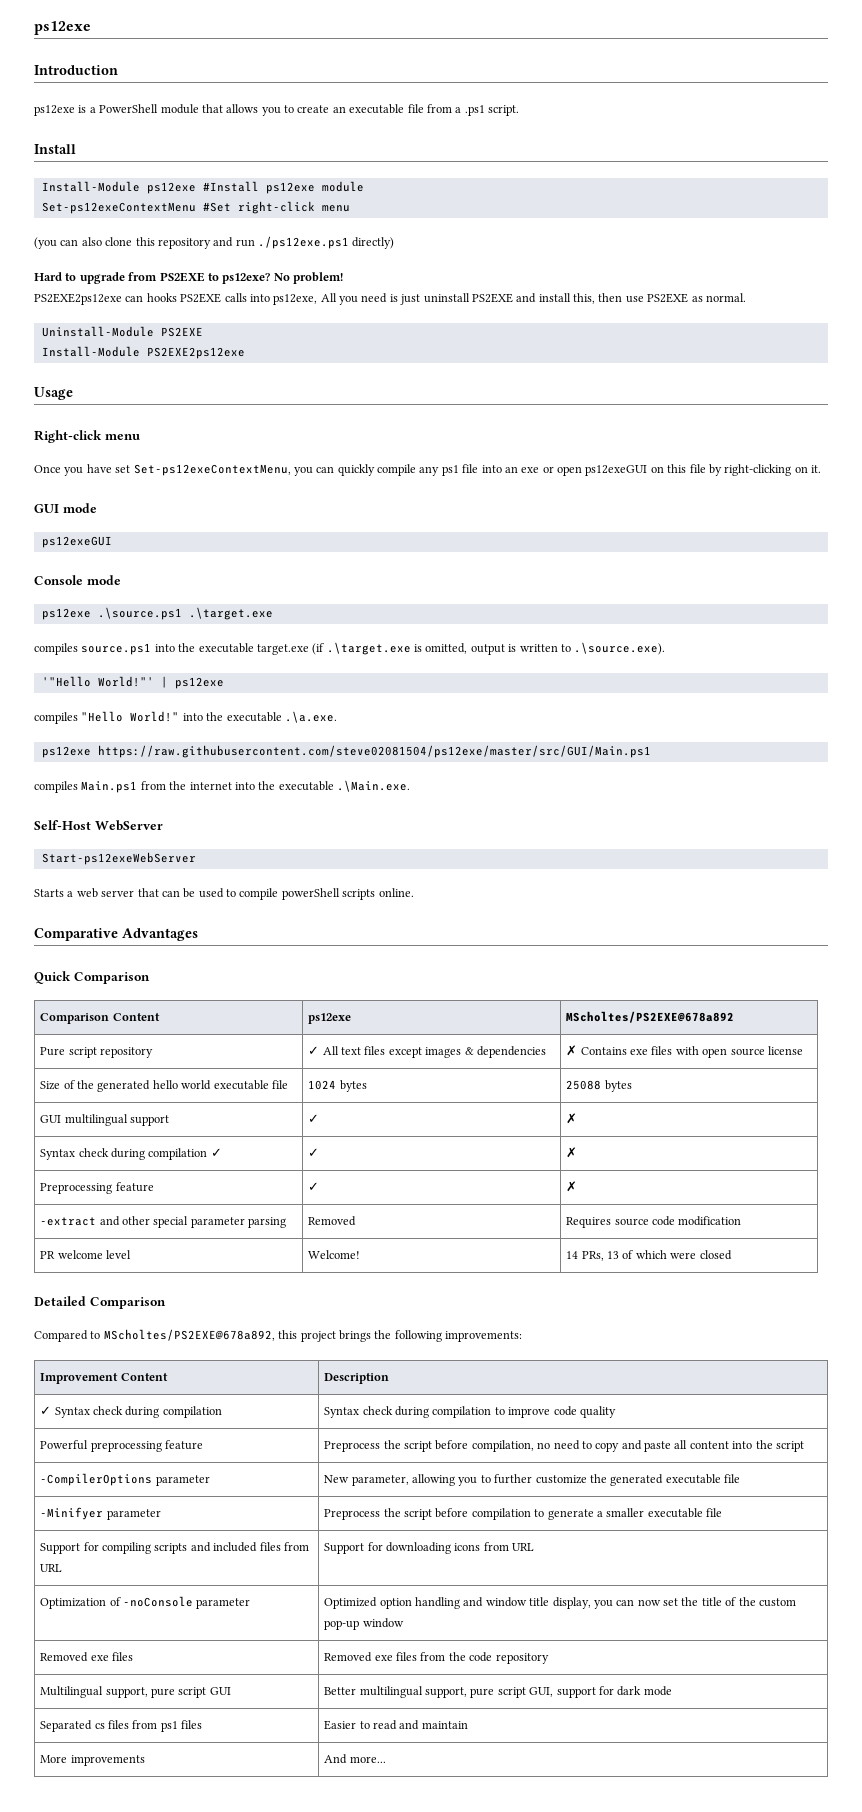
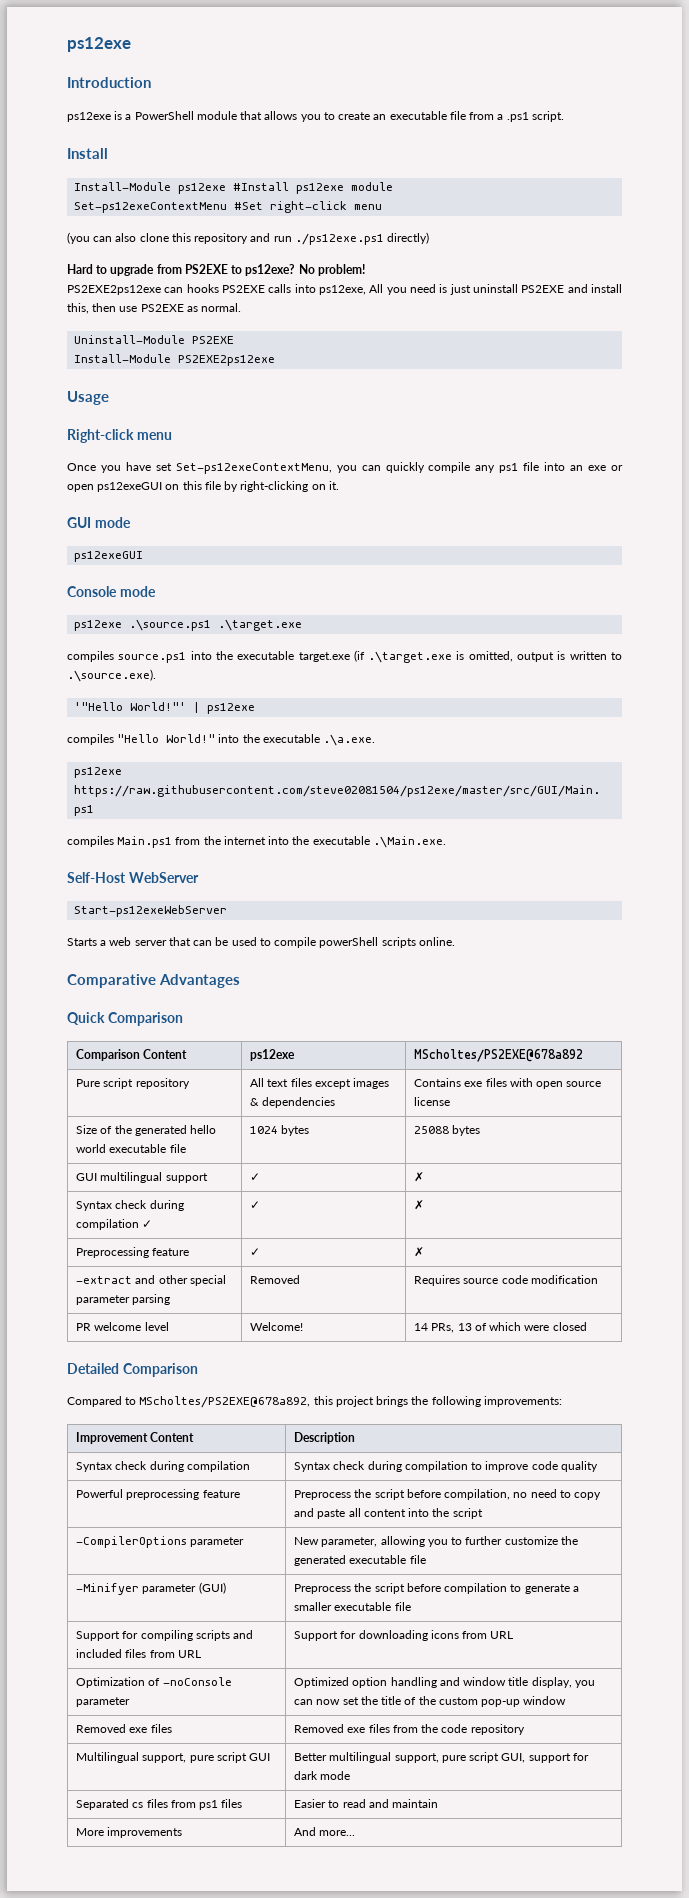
- Pure script repository | ✓ All text files except images & dependencies | ✗ Contains exe files with open source license
+ Pure script repository | All text files except images & dependencies | Contains exe files with open source license
- ✓ Syntax check during compilation | Syntax check during compilation to improve code quality
+ Syntax check during compilation | Syntax check during compilation to improve code quality
- -Minifyer parameter | Preprocess the script before compilation to generate a smaller executable file
+ -Minifyer parameter (GUI) | Preprocess the script before compilation to generate a smaller executable file

